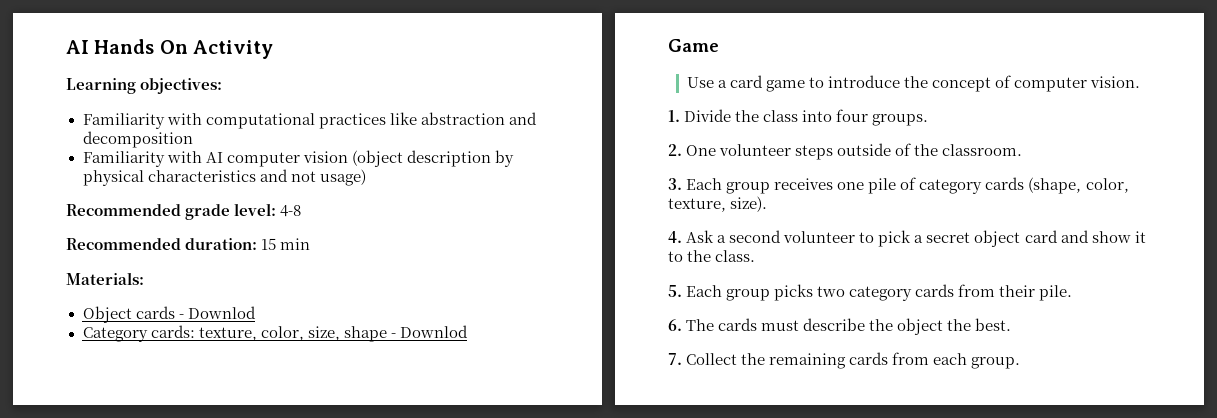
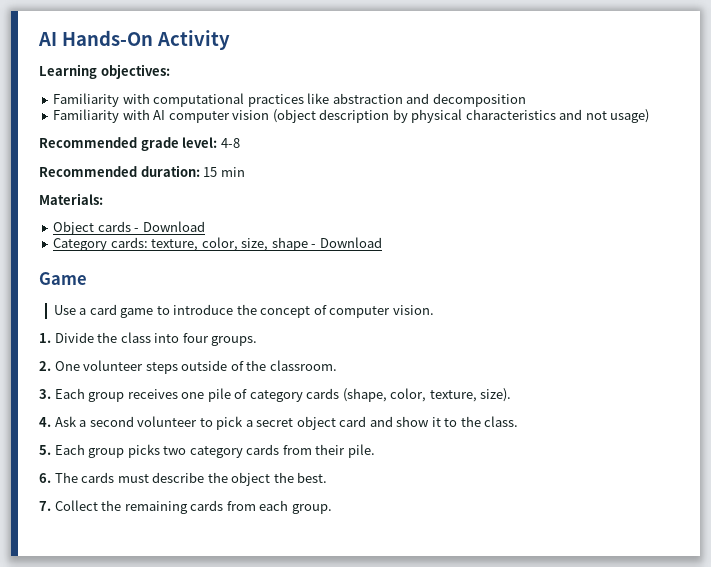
- AI Hands On Activity
+ AI Hands-On Activity
- Object cards - Downlod
+ Object cards - Download
- Category cards: texture, color, size, shape - Downlod
+ Category cards: texture, color, size, shape - Download

